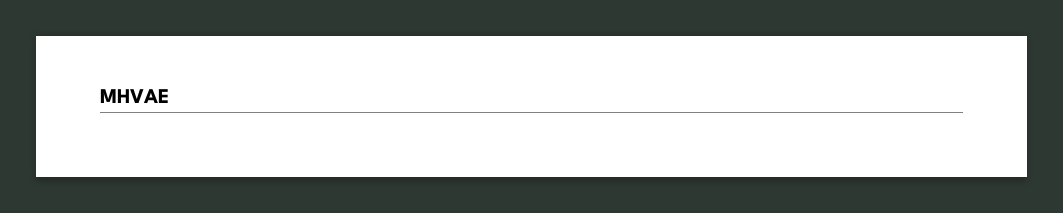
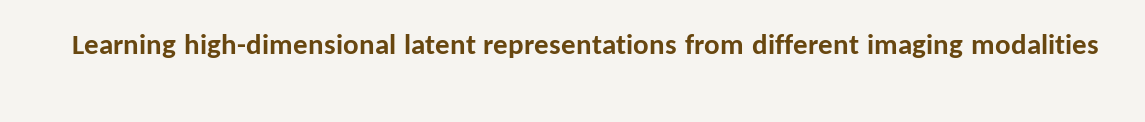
- MHVAE
+ Learning high-dimensional latent representations from different imaging modalities

